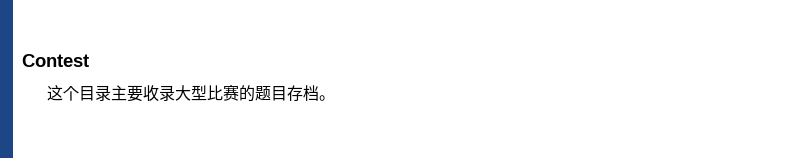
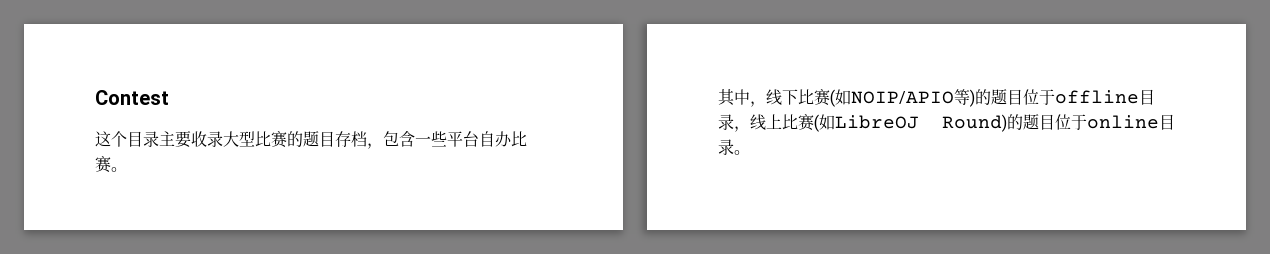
- 这个目录主要收录大型比赛的题目存档。
+ 这个目录主要收录大型比赛的题目存档，包含一些平台自办比赛。
+ 其中，线下比赛(如NOIP/APIO等)的题目位于offline目录，线上比赛(如LibreOJ Round)的题目位于online目录。

